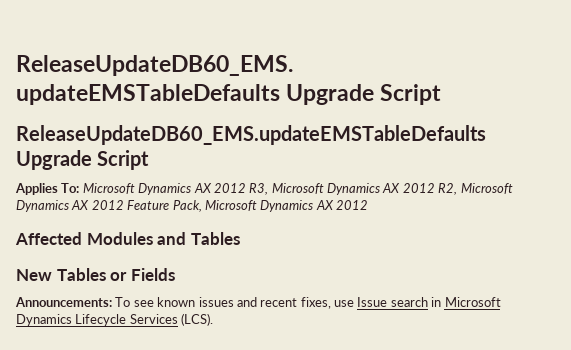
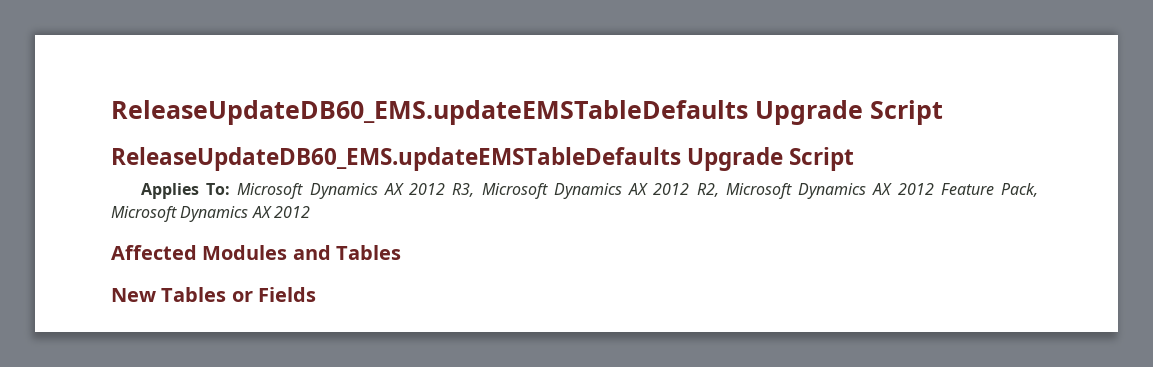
- Announcements: To see known issues and recent fixes, use Issue search in Microsoft Dynamics Lifecycle Services (LCS).

